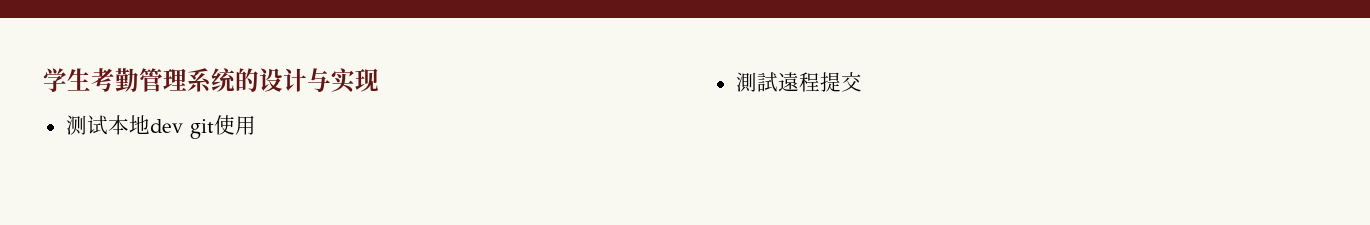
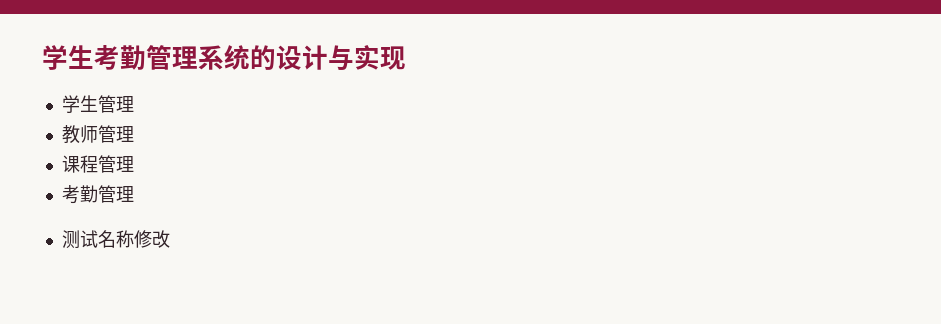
- 测试本地dev git使用
- 測試遠程提交
+ 学生管理
+ 教师管理
+ 课程管理
+ 考勤管理
+ 测试名称修改

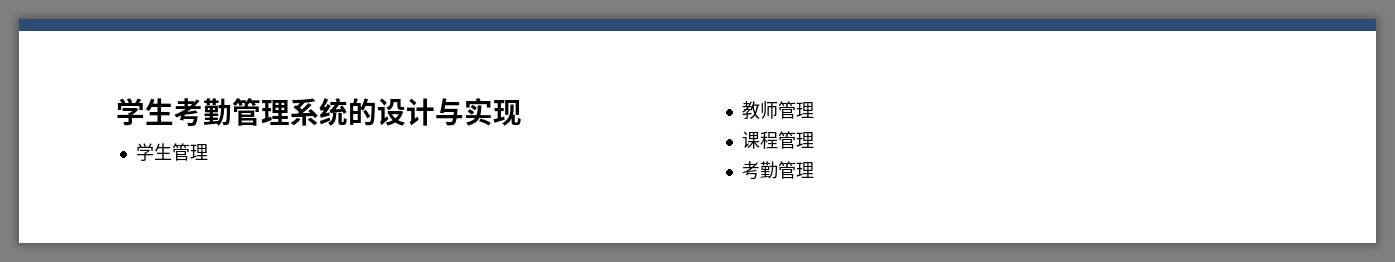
- 测试名称修改

